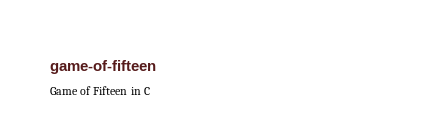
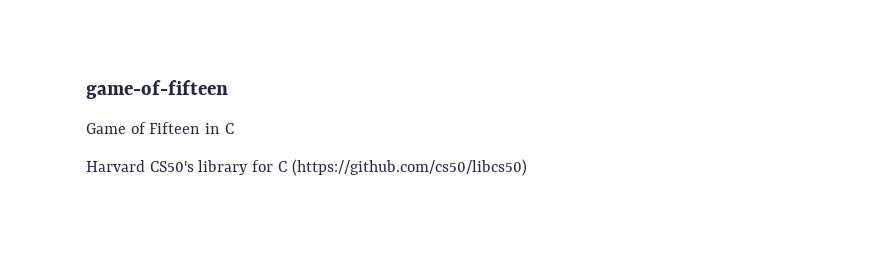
+ Harvard CS50's library for C (https://github.com/cs50/libcs50)

